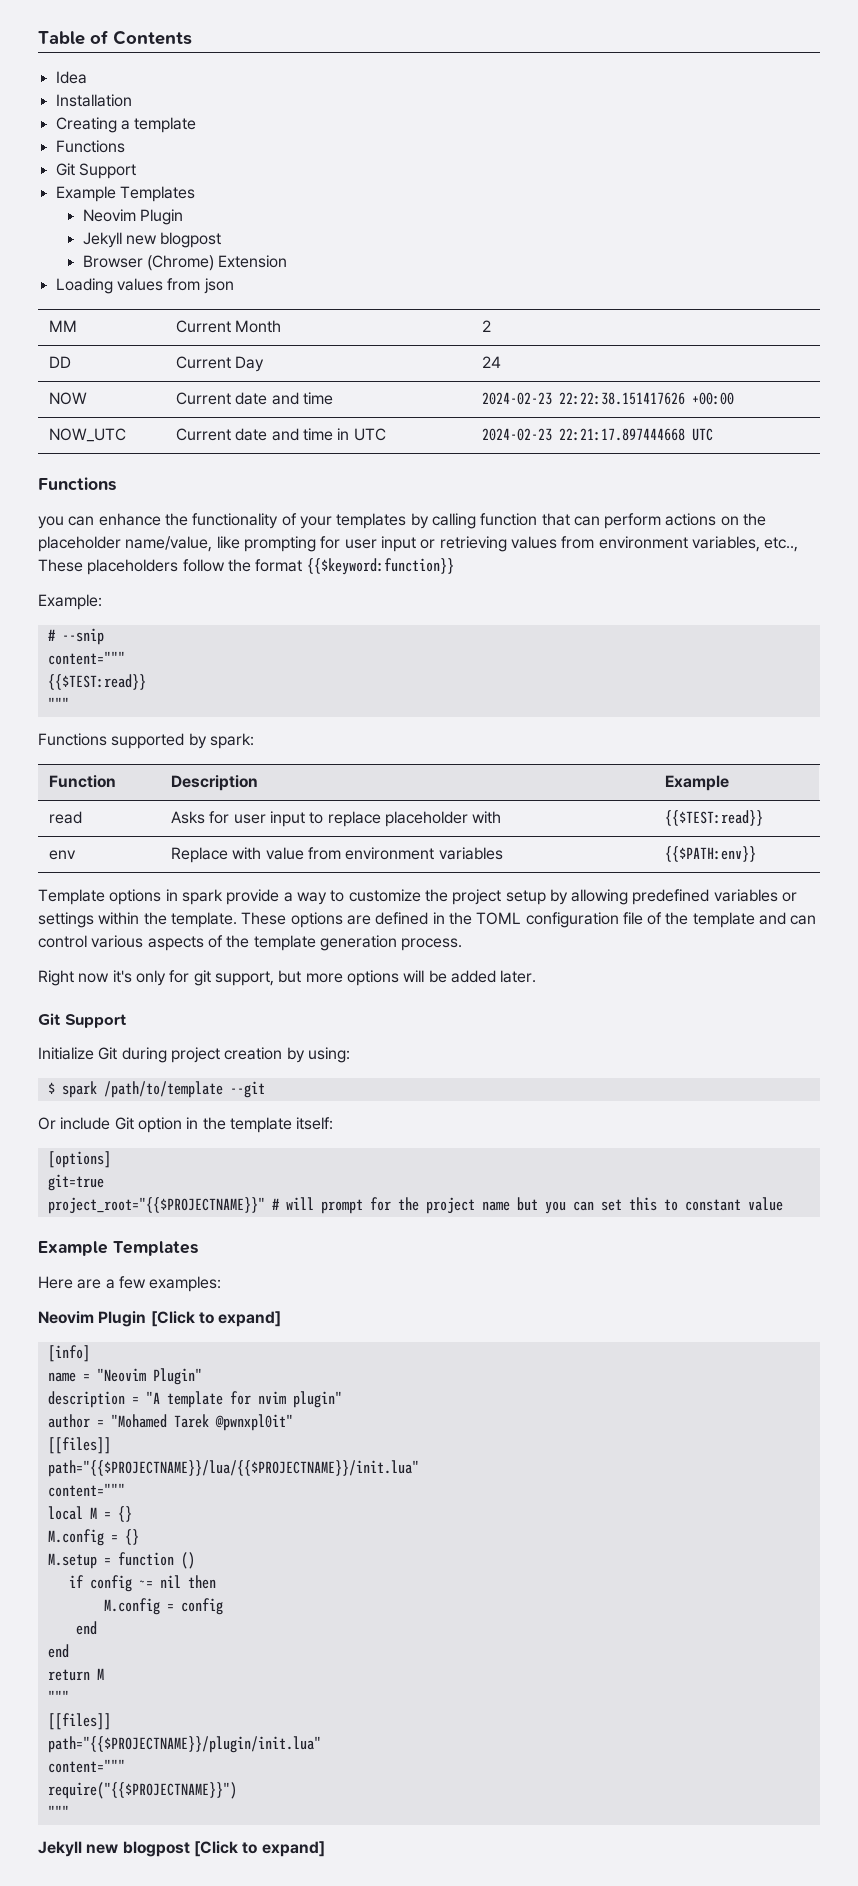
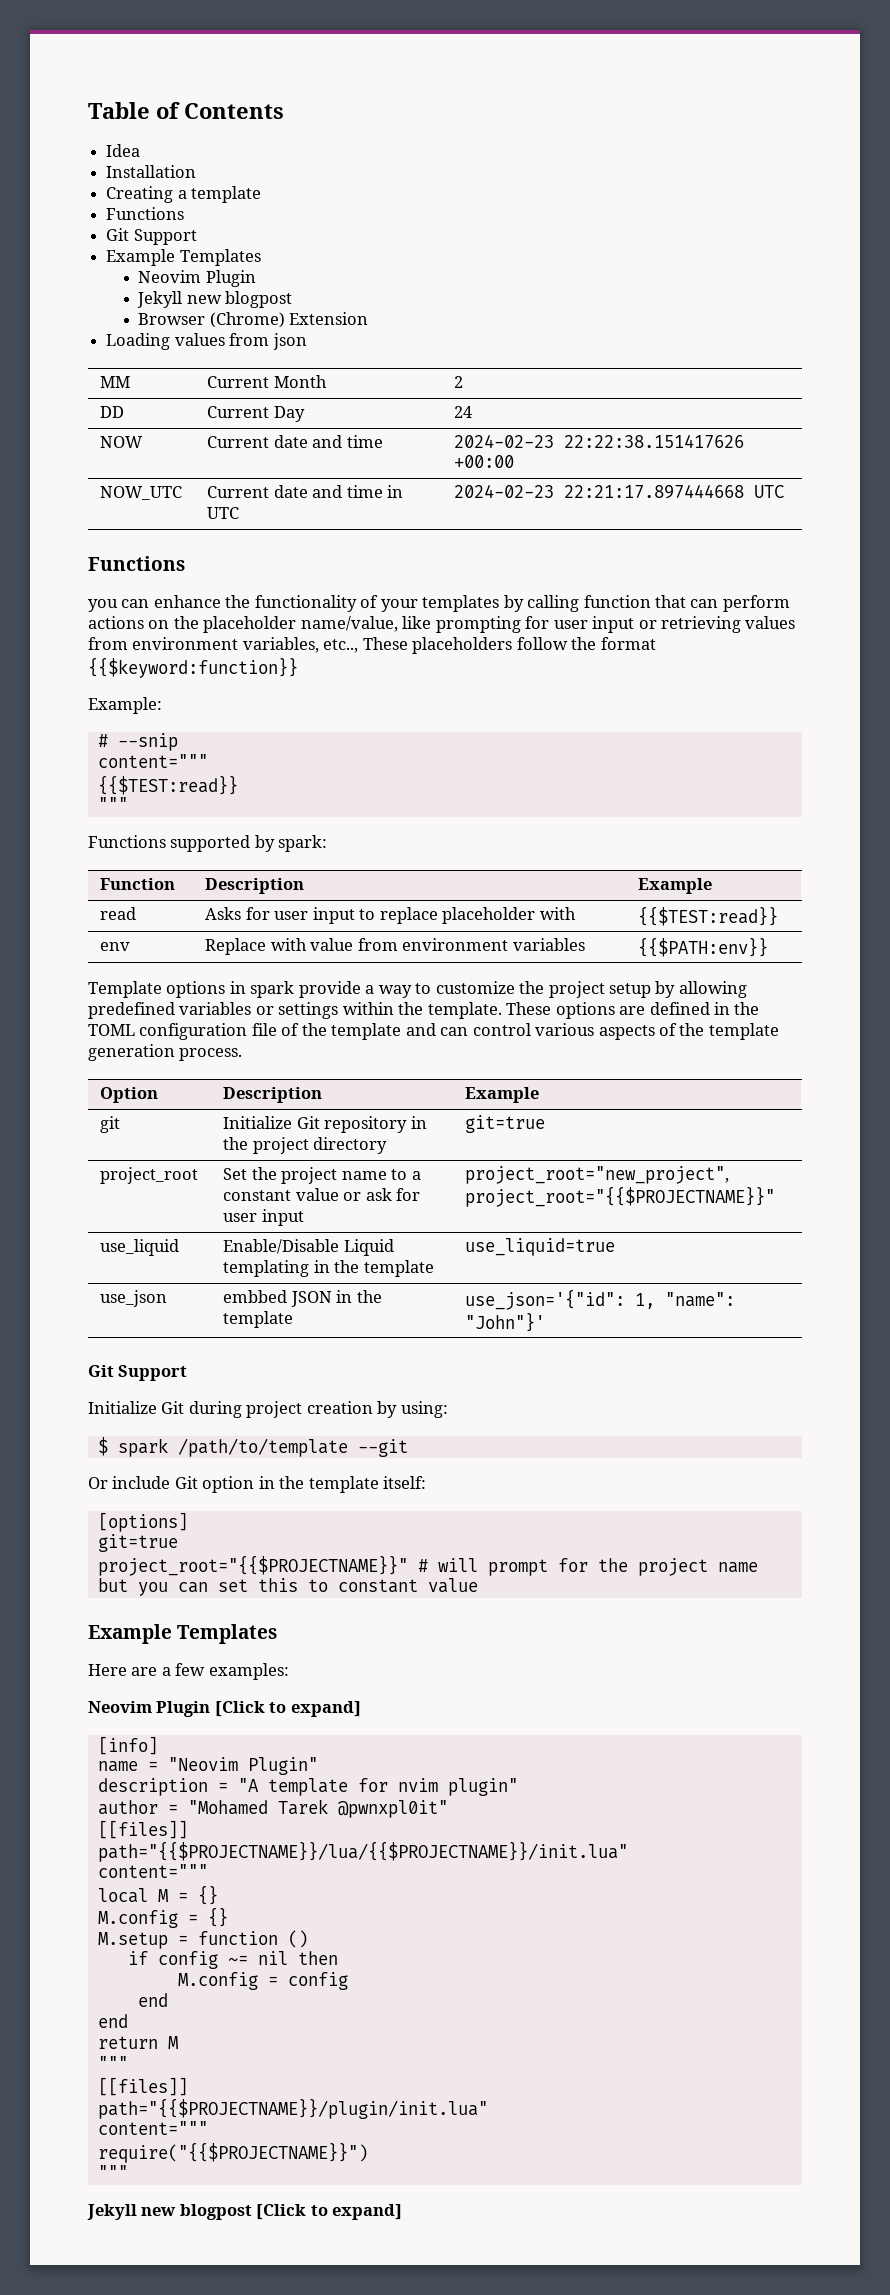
- Right now it's only for git support, but more options will be added later.
+ Option | Description | Example
+ git | Initialize Git repository in the project directory | git=true
+ project_root | Set the project name to a constant value or ask for user input | project_root="new_project", project_root="{{$PROJECTNAME}}"
+ use_liquid | Enable/Disable Liquid templating in the template | use_liquid=true
+ use_json | embbed JSON in the template | use_json='{"id": 1, "name": "John"}'

